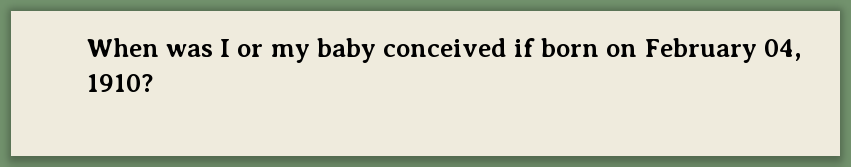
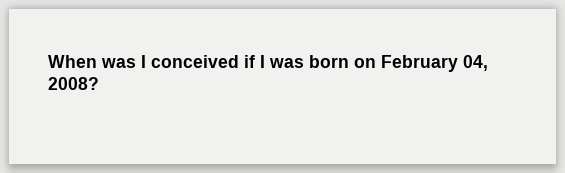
- When was I or my baby conceived if born on February 04, 1910?
+ When was I conceived if I was born on February 04, 2008?

